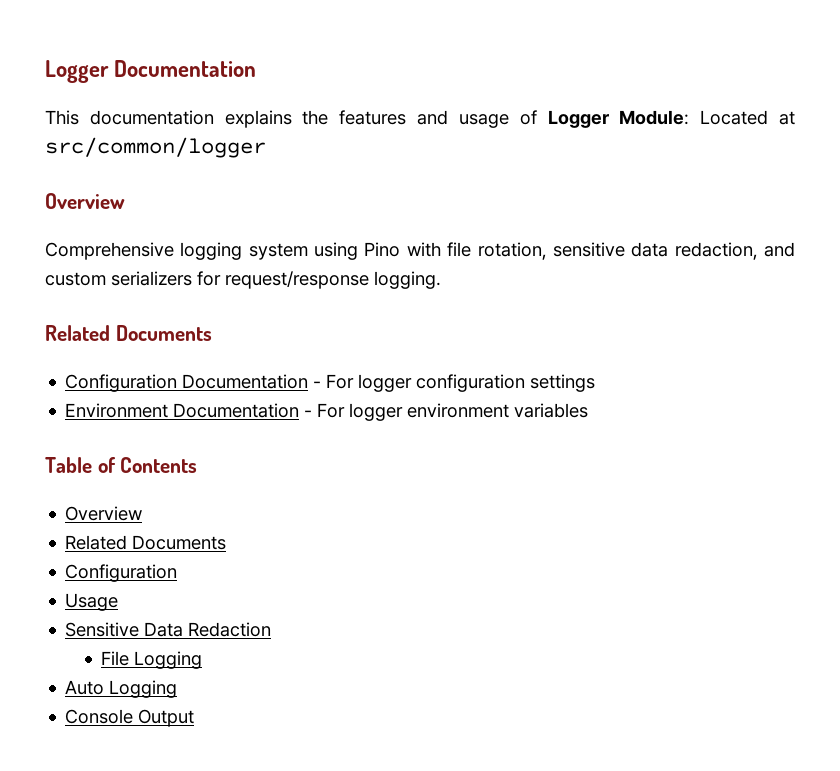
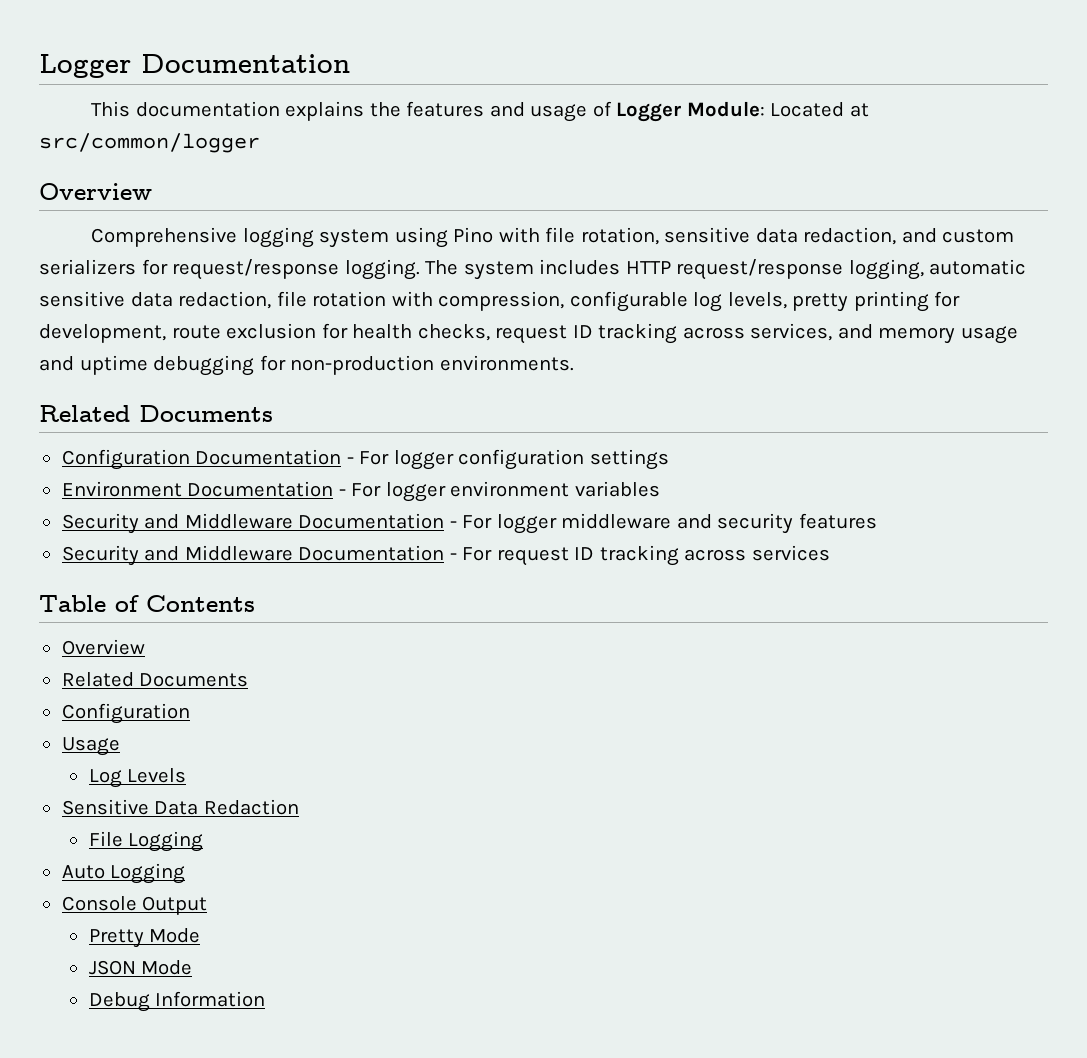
+ The system includes HTTP request/response logging, automatic sensitive data redaction, file rotation with compression, configurable log levels, pretty printing for development, route exclusion for health checks, request ID tracking across services, and memory usage and uptime debugging for non-production environments.
+ Security and Middleware Documentation - For logger middleware and security features
+ Security and Middleware Documentation - For request ID tracking across services
+ Log Levels
+ Pretty Mode
+ JSON Mode
+ Debug Information

